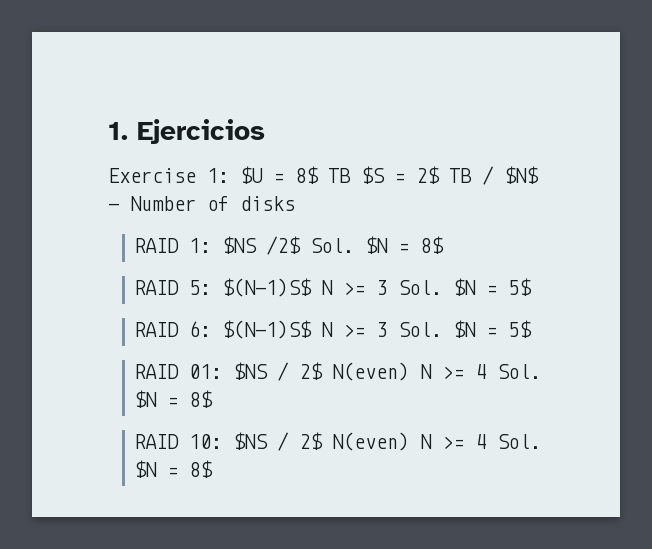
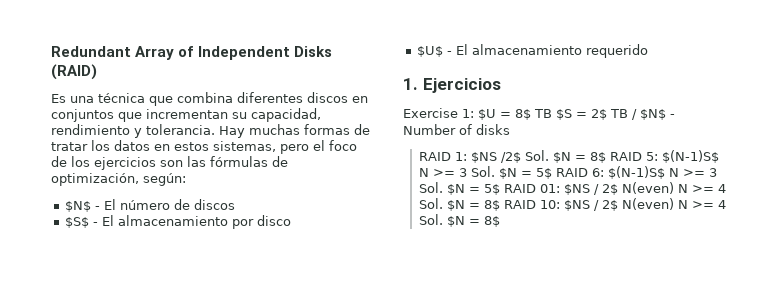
+ Redundant Array of Independent Disks (RAID)
+ Es una técnica que combina diferentes discos en conjuntos que incrementan su capacidad, rendimiento y tolerancia. Hay muchas formas de tratar los datos en estos sistemas, pero el foco de los ejercicios son las fórmulas de optimización, según:
+ $N$ - El número de discos
+ $S$ - El almacenamiento por disco
+ $U$ - El almacenamiento requerido
- RAID 1: $NS /2$ Sol. $N = 8$
- RAID 5: $(N-1)S$ N >= 3 Sol. $N = 5$
- RAID 6: $(N-1)S$ N >= 3 Sol. $N = 5$
- RAID 01: $NS / 2$ N(even) N >= 4 Sol. $N = 8$
- RAID 10: $NS / 2$ N(even) N >= 4 Sol. $N = 8$
+ RAID 1: $NS /2$ Sol. $N = 8$ RAID 5: $(N-1)S$ N >= 3 Sol. $N = 5$ RAID 6: $(N-1)S$ N >= 3 Sol. $N = 5$ RAID 01: $NS / 2$ N(even) N >= 4 Sol. $N = 8$ RAID 10: $NS / 2$ N(even) N >= 4 Sol. $N = 8$

